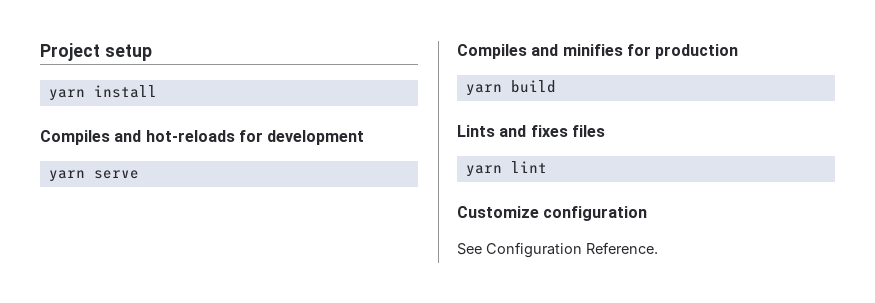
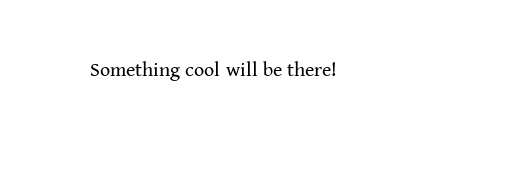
- Project setup
- yarn install
- Compiles and hot-reloads for development
- yarn serve
- Compiles and minifies for production
- yarn build
- Lints and fixes files
- yarn lint
- Customize configuration
- See Configuration Reference.
+ Something cool will be there!

